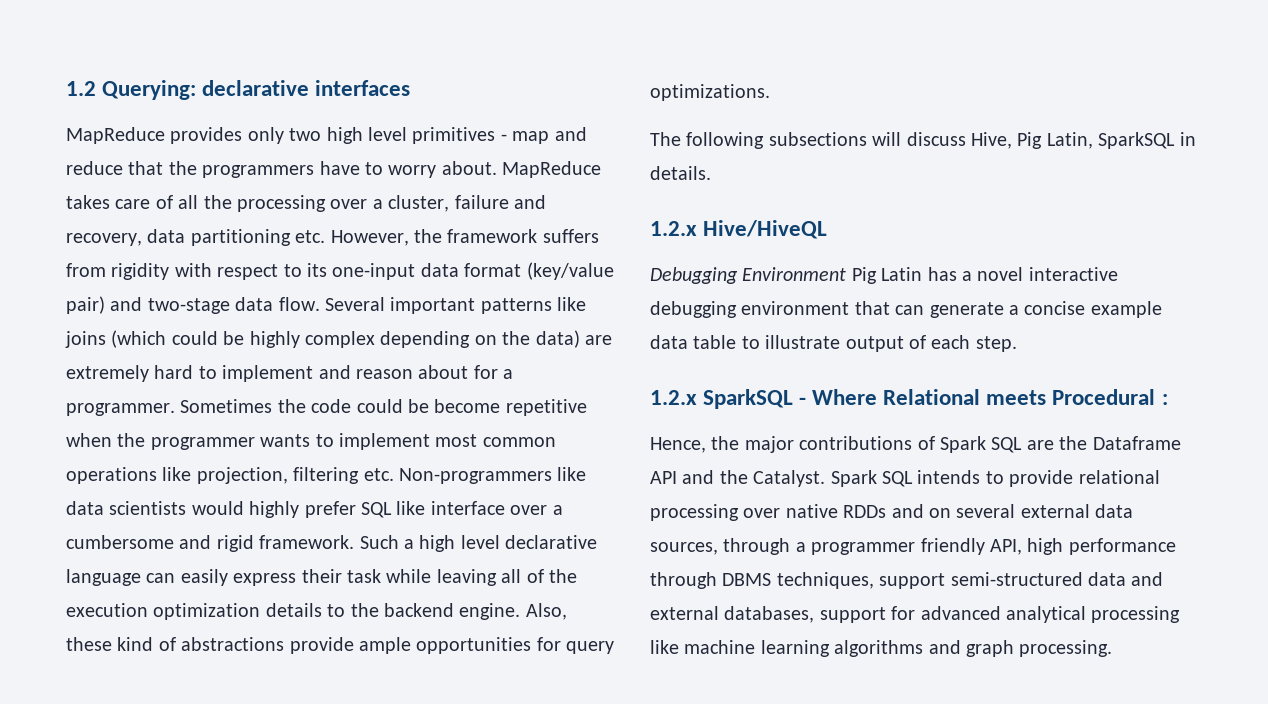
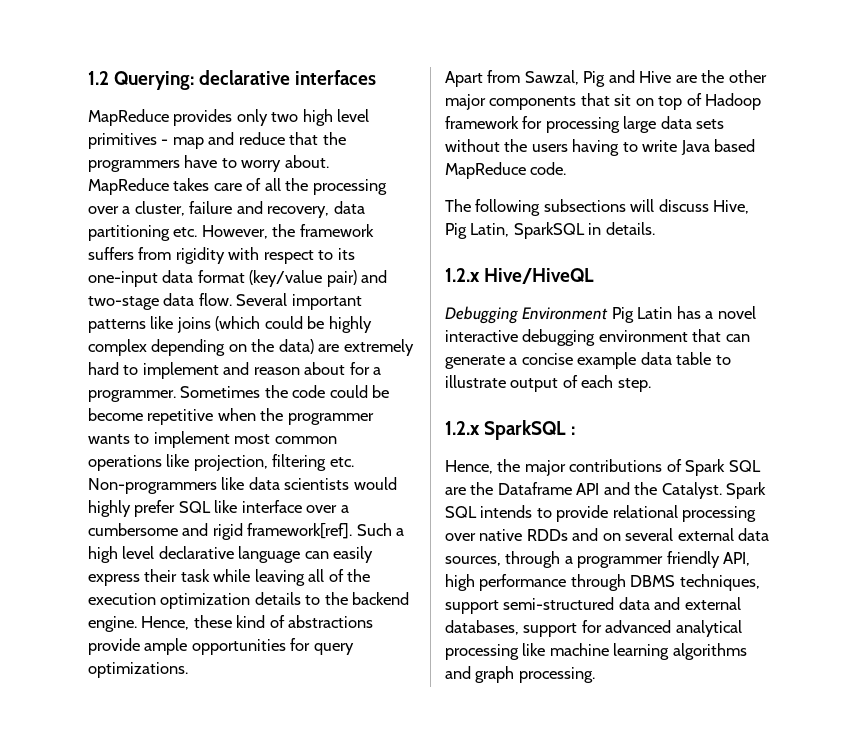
- Sometimes the code could be become repetitive when the programmer wants to implement most common operations like projection, filtering etc. Non-programmers like data scientists would highly prefer SQL like interface over a cumbersome and rigid framework.
+ Sometimes the code could be become repetitive when the programmer wants to implement most common operations like projection, filtering etc. Non-programmers like data scientists would highly prefer SQL like interface over a cumbersome and rigid framework[ref].
- Also, these kind of abstractions provide ample opportunities for query optimizations.
+ Hence, these kind of abstractions provide ample opportunities for query optimizations.
+ Apart from Sawzal, Pig and Hive are the other major components that sit on top of Hadoop framework for processing large data sets without the users having to write Java based MapReduce code.
- 1.2.x SparkSQL - Where Relational meets Procedural :
+ 1.2.x SparkSQL :

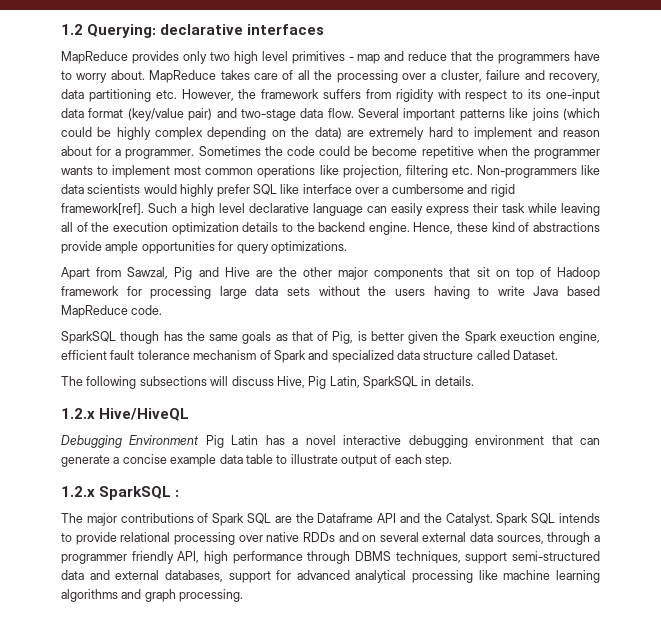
+ SparkSQL though has the same goals as that of Pig, is better given the Spark exeuction engine, efficient fault tolerance mechanism of Spark and specialized data structure called Dataset.
- Hence, the major contributions of Spark SQL are the Dataframe API and the Catalyst.
+ The major contributions of Spark SQL are the Dataframe API and the Catalyst.

